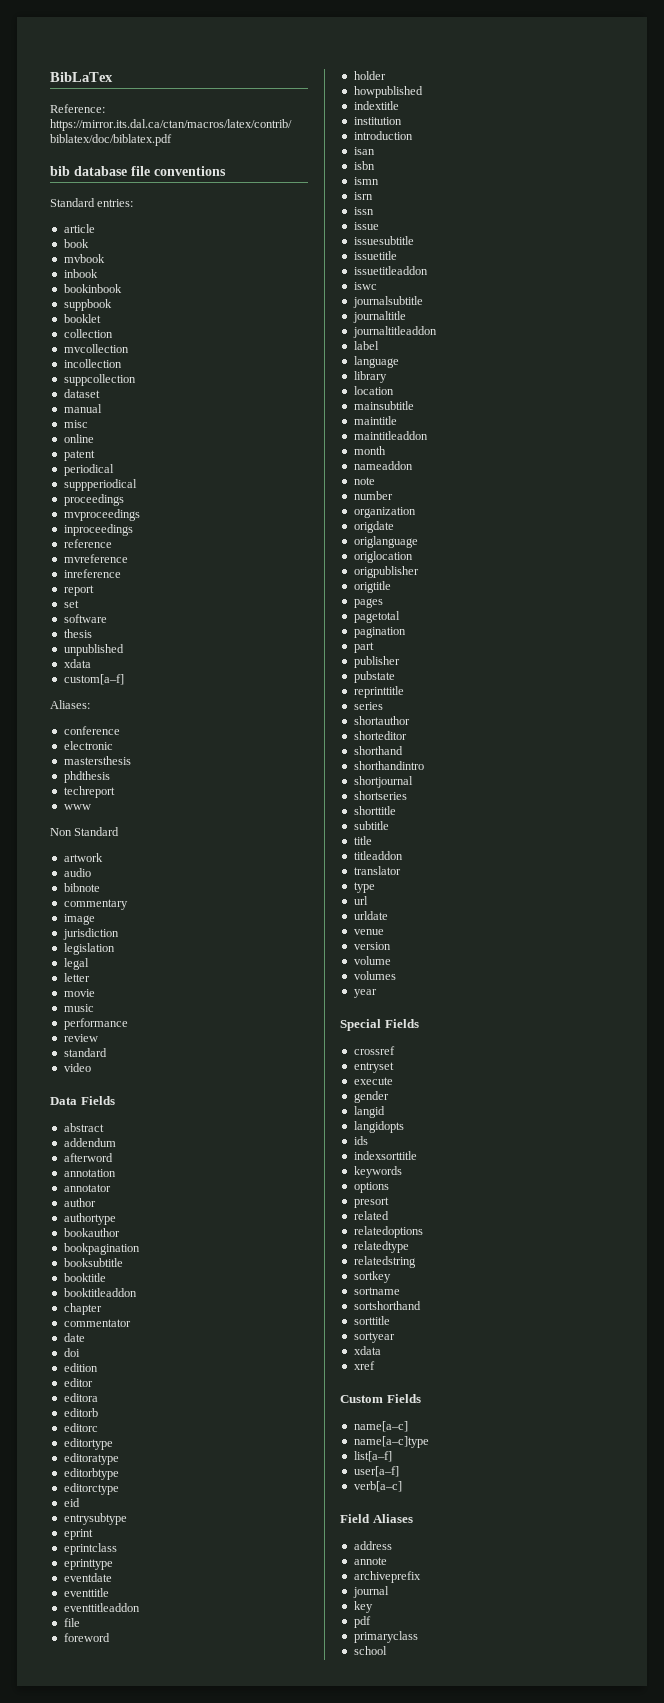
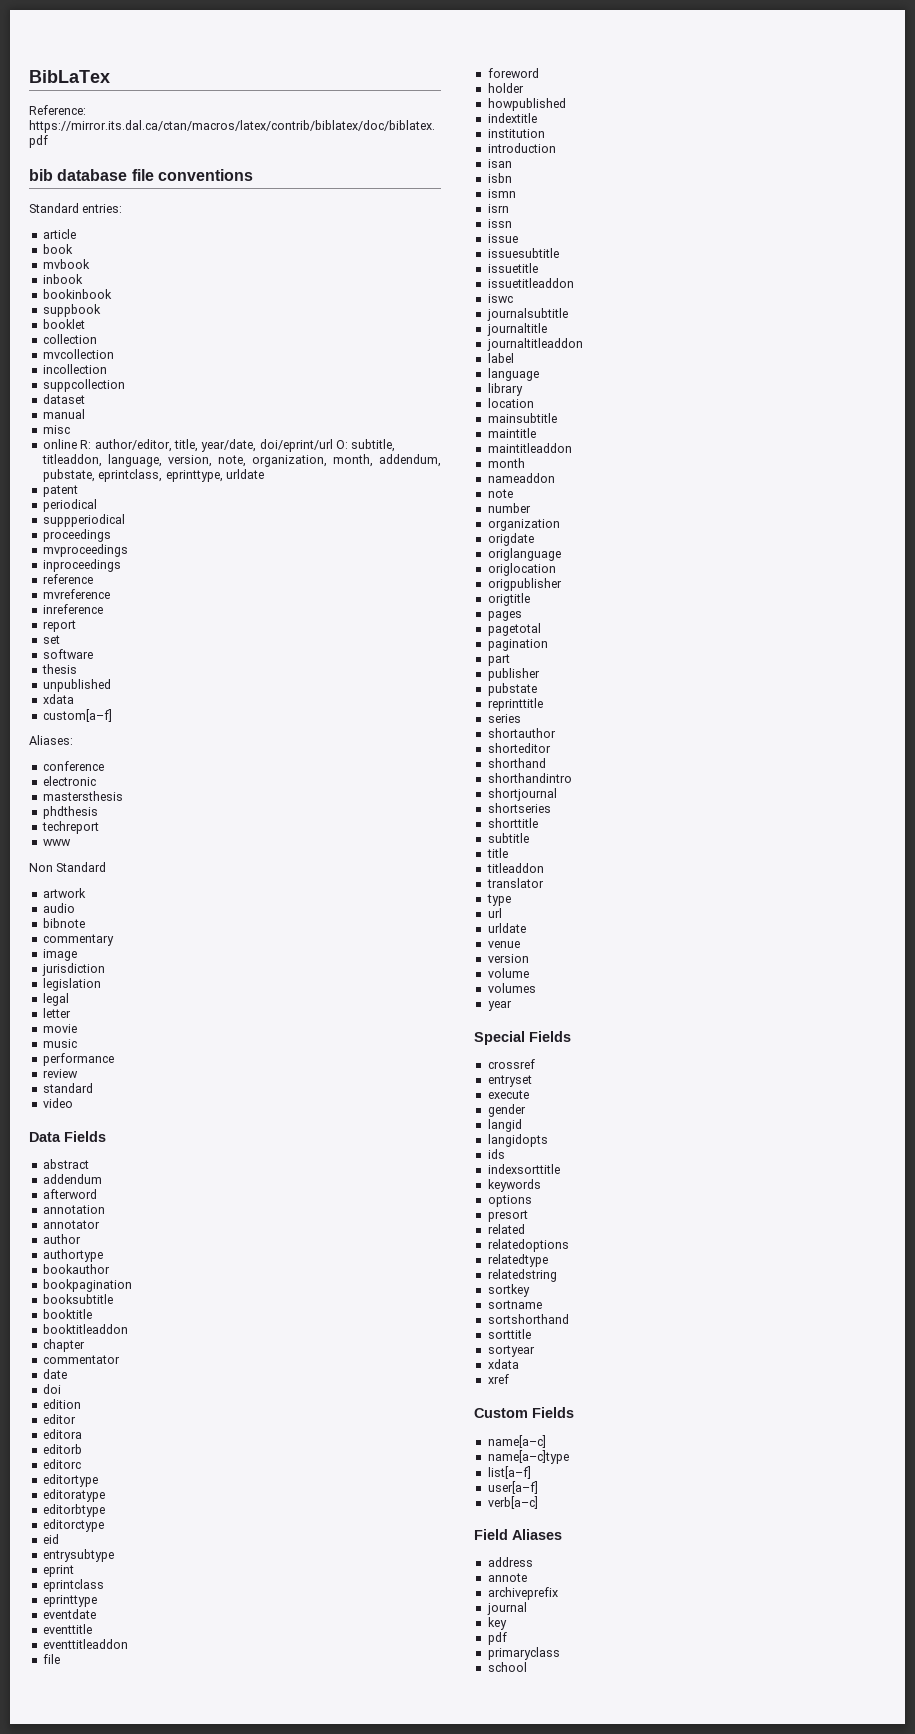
- online
+ online R: author/editor, title, year/date, doi/eprint/url O: subtitle, titleaddon, language, version, note, organization, month, addendum, pubstate, eprintclass, eprinttype, urldate

